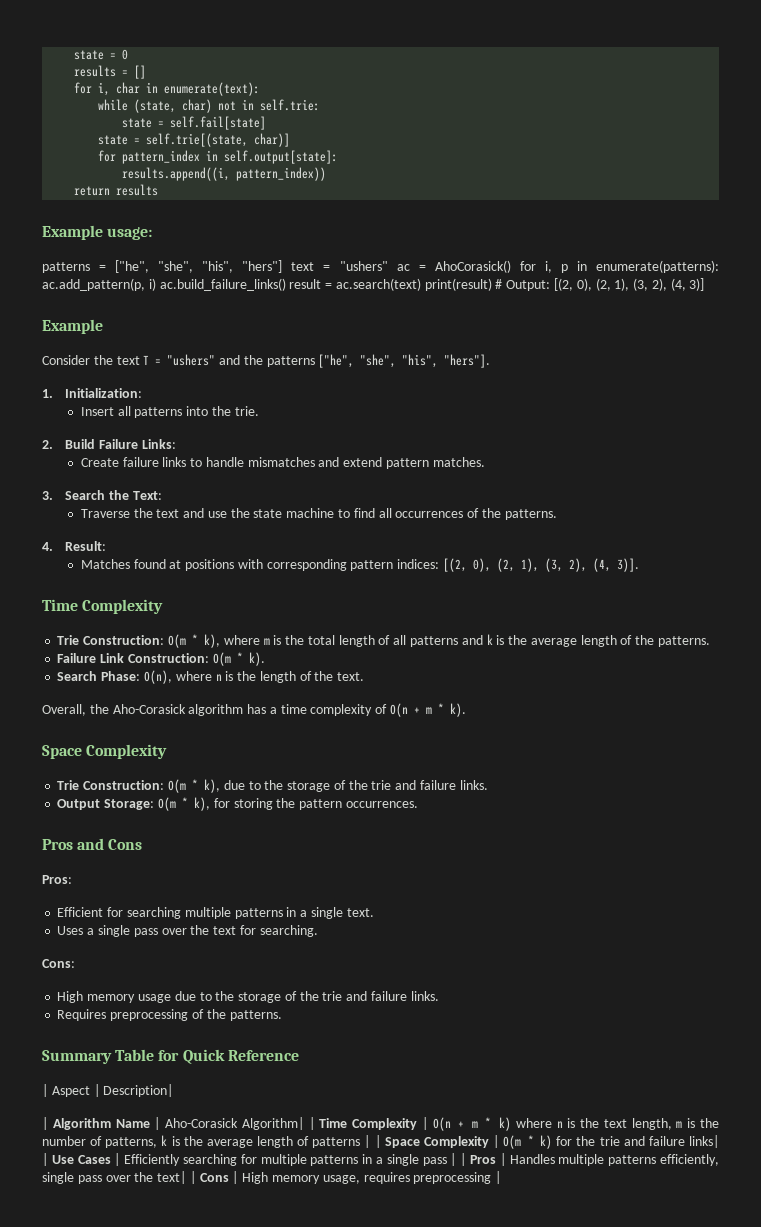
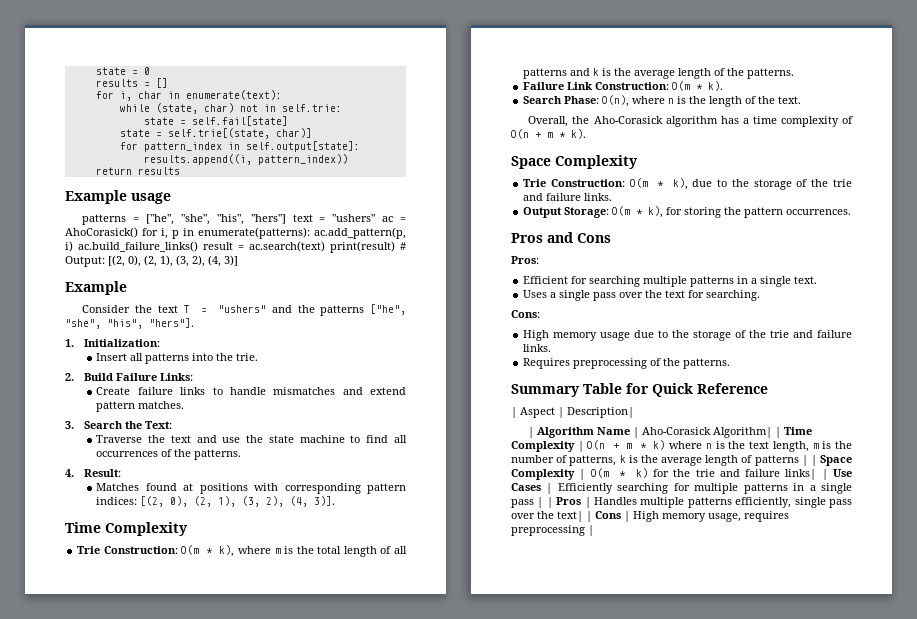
- Example usage:
+ Example usage

